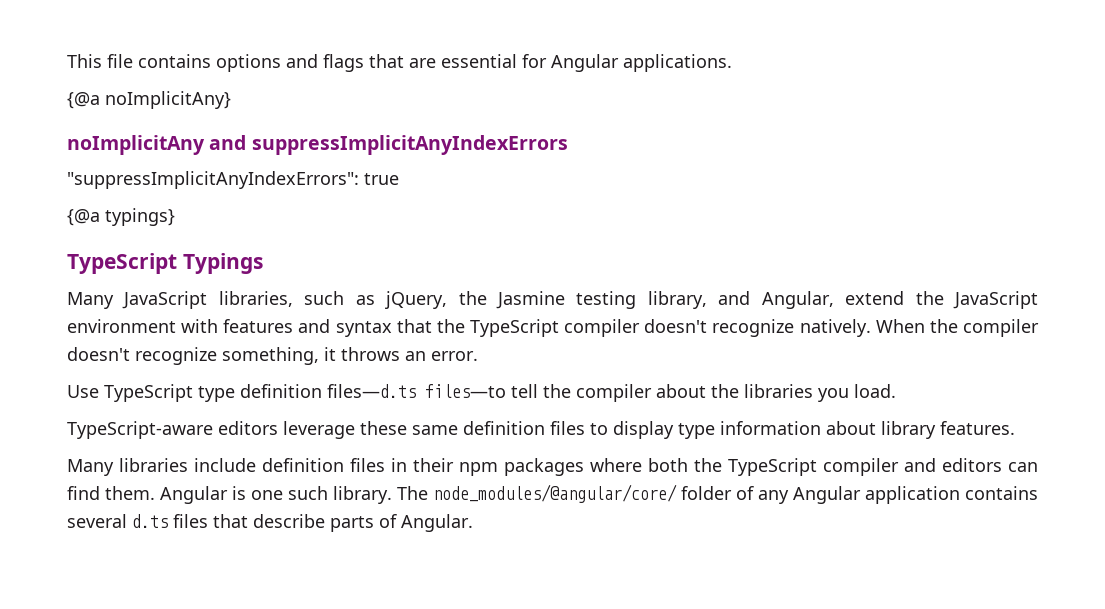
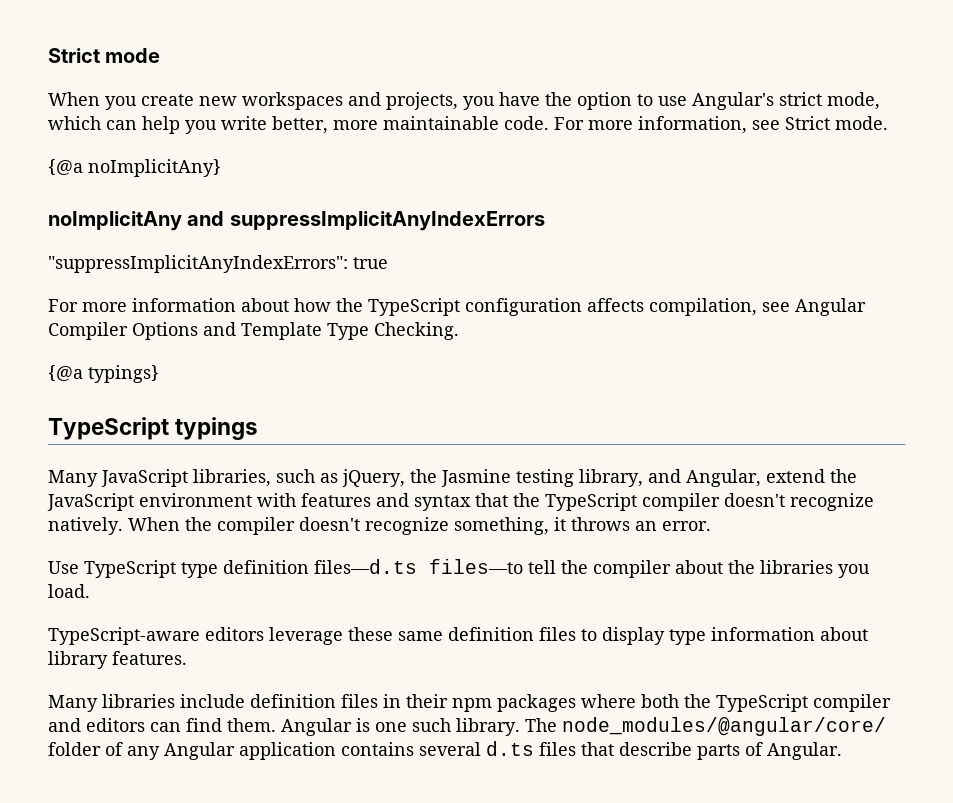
- This file contains options and flags that are essential for Angular applications.
+ Strict mode
+ When you create new workspaces and projects, you have the option to use Angular's strict mode, which can help you write better, more maintainable code. For more information, see Strict mode.
+ For more information about how the TypeScript configuration affects compilation, see Angular Compiler Options and Template Type Checking.
- TypeScript Typings
+ TypeScript typings

